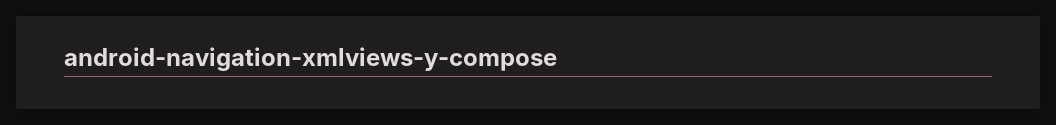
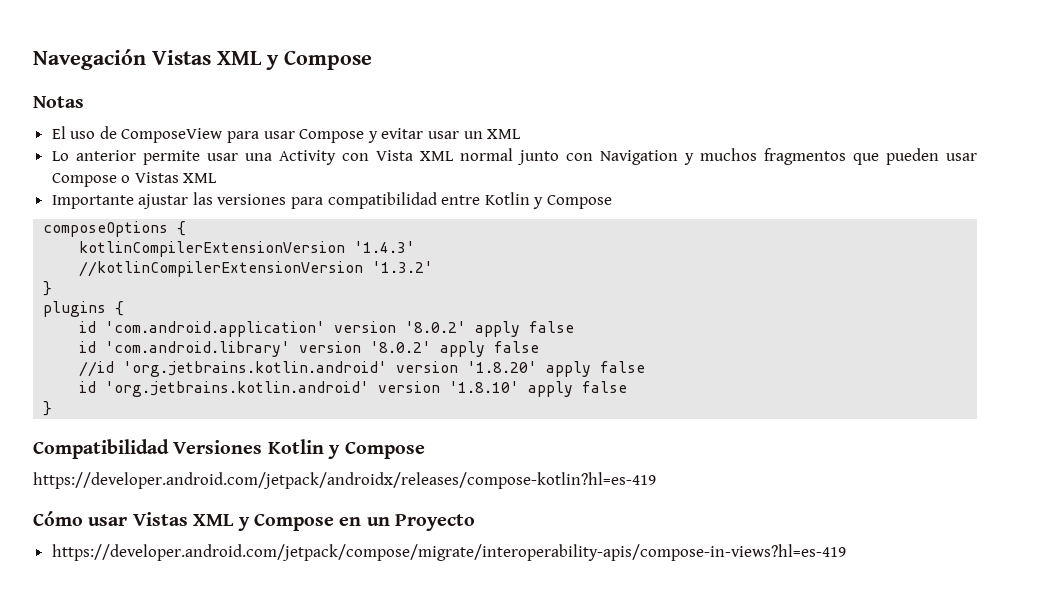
- android-navigation-xmlviews-y-compose
+ Navegación Vistas XML y Compose
+ Notas
+ El uso de ComposeView para usar Compose y evitar usar un XML
+ Lo anterior permite usar una Activity con Vista XML normal junto con Navigation y muchos fragmentos que pueden usar Compose o Vistas XML
+ Importante ajustar las versiones para compatibilidad entre Kotlin y Compose
+ composeOptions {
+ kotlinCompilerExtensionVersion '1.4.3'
+ //kotlinCompilerExtensionVersion '1.3.2'
+ }
+ plugins {
+ id 'com.android.application' version '8.0.2' apply false
+ id 'com.android.library' version '8.0.2' apply false
+ //id 'org.jetbrains.kotlin.android' version '1.8.20' apply false
+ id 'org.jetbrains.kotlin.android' version '1.8.10' apply false
+ }
+ Compatibilidad Versiones Kotlin y Compose
+ https://developer.android.com/jetpack/androidx/releases/compose-kotlin?hl=es-419
+ Cómo usar Vistas XML y Compose en un Proyecto
+ https://developer.android.com/jetpack/compose/migrate/interoperability-apis/compose-in-views?hl=es-419

